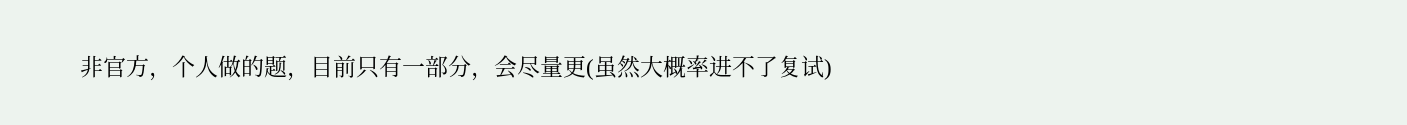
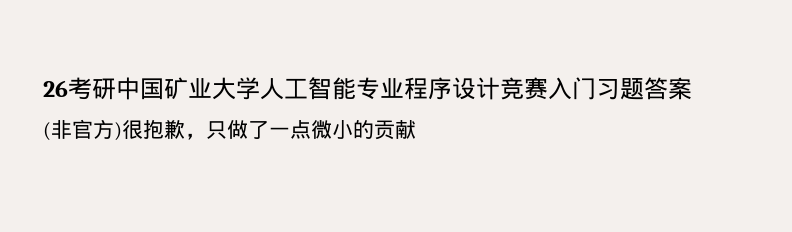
- 非官方，个人做的题，目前只有一部分，会尽量更(虽然大概率进不了复试)
+ 26考研中国矿业大学人工智能专业程序设计竞赛入门习题答案
+ (非官方)很抱歉，只做了一点微小的贡献

